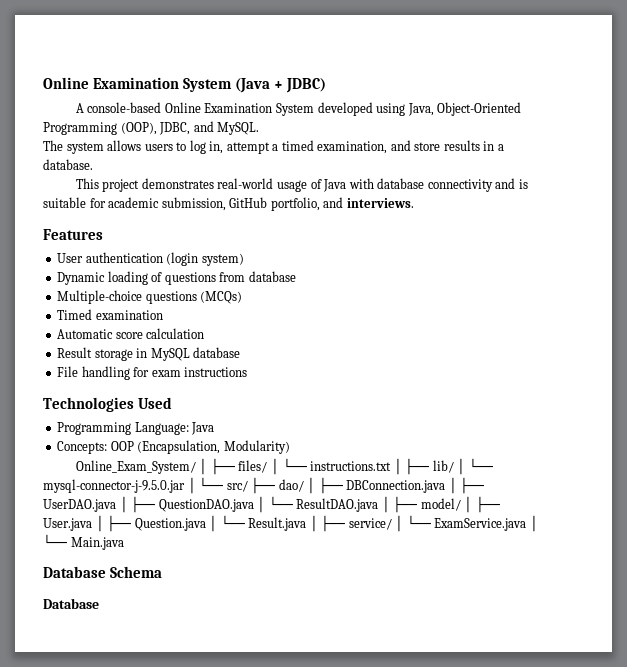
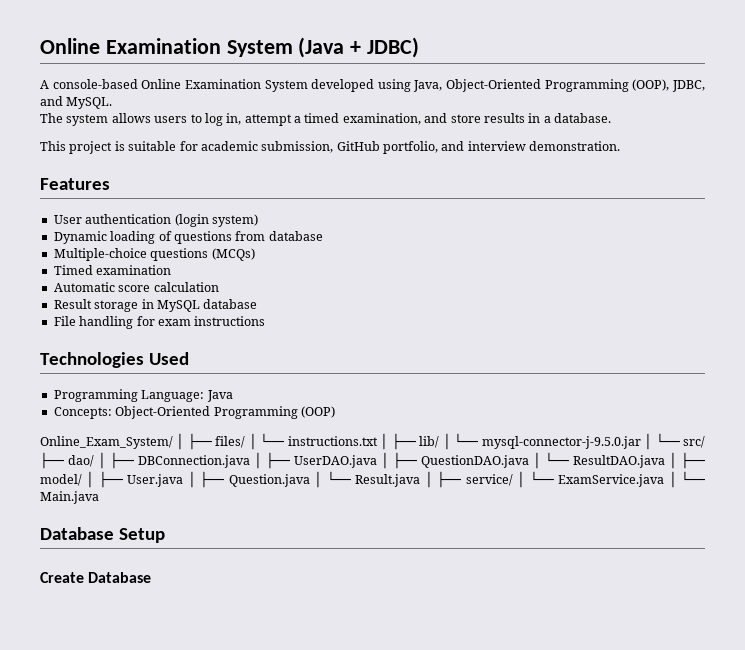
- This project demonstrates real-world usage of Java with database connectivity and is suitable for academic submission, GitHub portfolio, and interviews.
+ This project is suitable for academic submission, GitHub portfolio, and interview demonstration.
- Concepts: OOP (Encapsulation, Modularity)
+ Concepts: Object-Oriented Programming (OOP)
- Database Schema
- Database
+ Database Setup
+ Create Database

